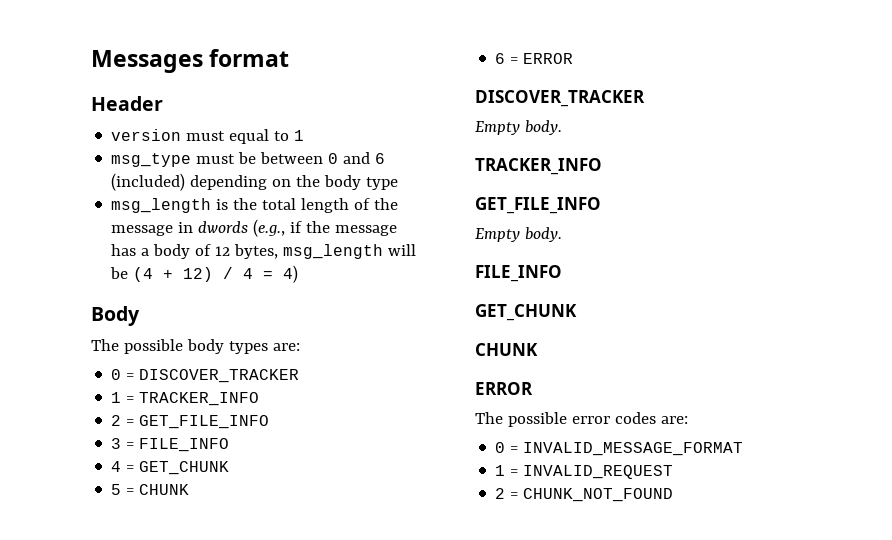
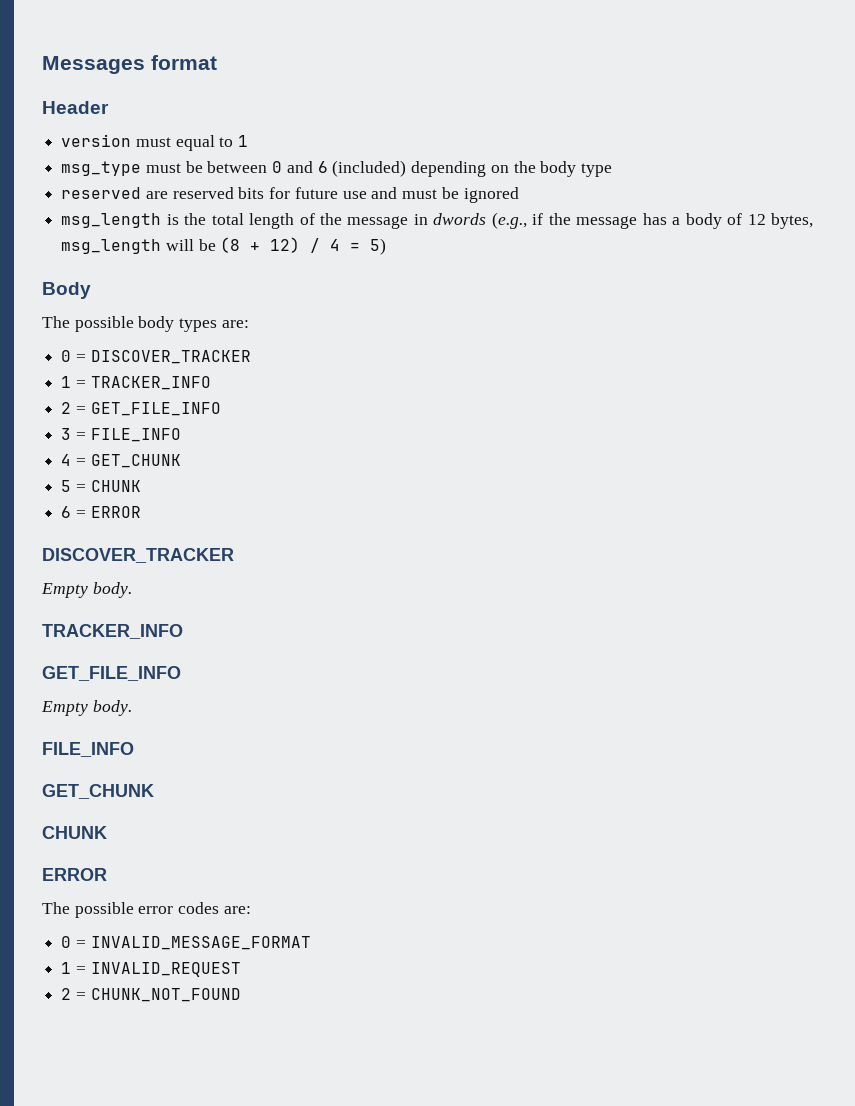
+ reserved are reserved bits for future use and must be ignored
- msg_length is the total length of the message in dwords (e.g., if the message has a body of 12 bytes, msg_length will be (4 + 12) / 4 = 4)
+ msg_length is the total length of the message in dwords (e.g., if the message has a body of 12 bytes, msg_length will be (8 + 12) / 4 = 5)

